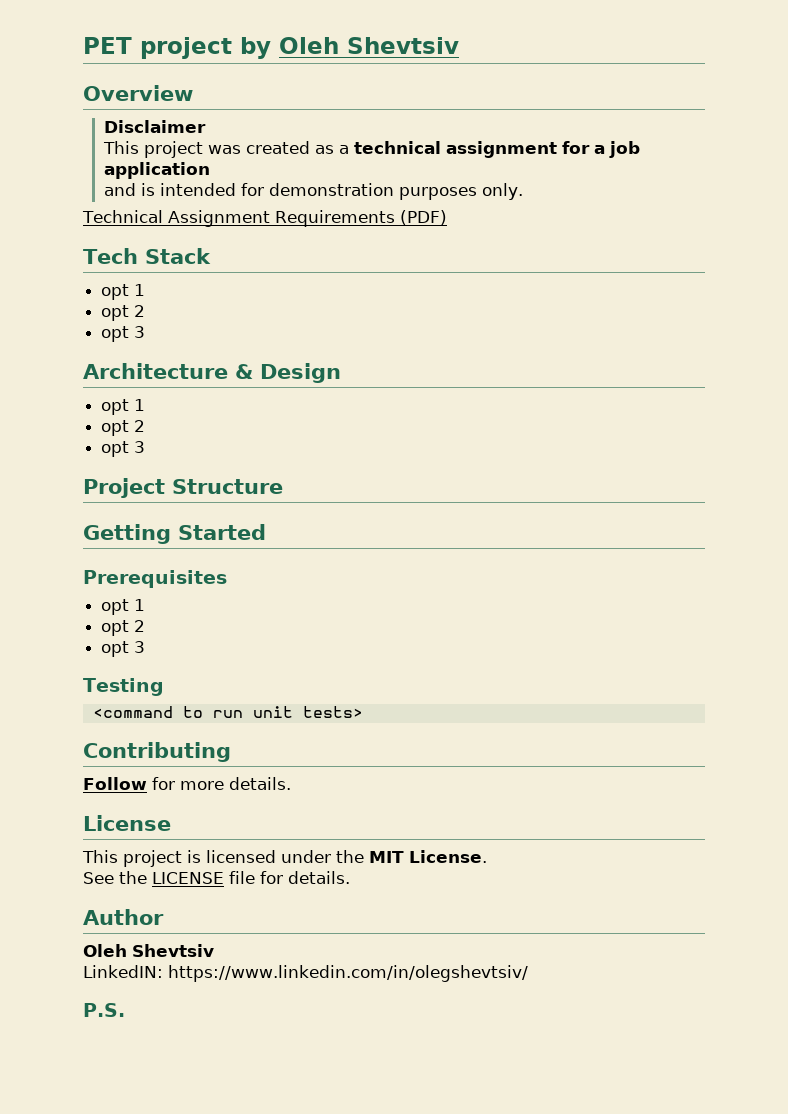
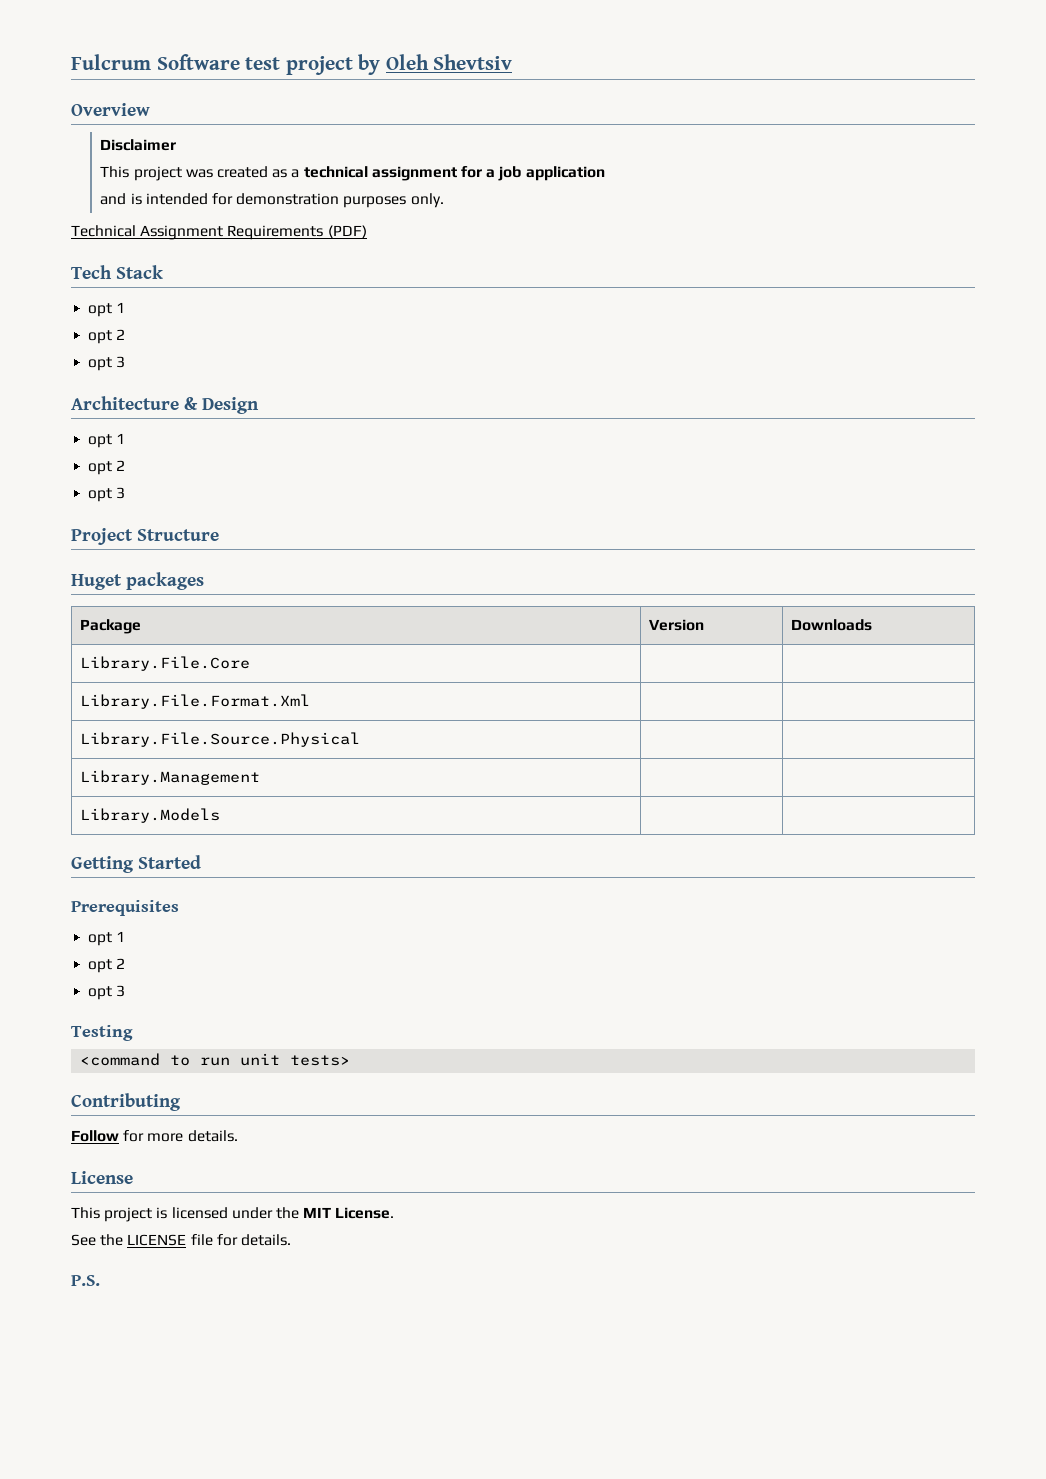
- PET project by Oleh Shevtsiv
+ Fulcrum Software test project by Oleh Shevtsiv
+ Huget packages
+ Package | Version | Downloads
+ Library.File.Core | |
+ Library.File.Format.Xml | |
+ Library.File.Source.Physical | |
+ Library.Management | |
+ Library.Models | |
- Author
- Oleh Shevtsiv
- LinkedIN: https://www.linkedin.com/in/olegshevtsiv/

